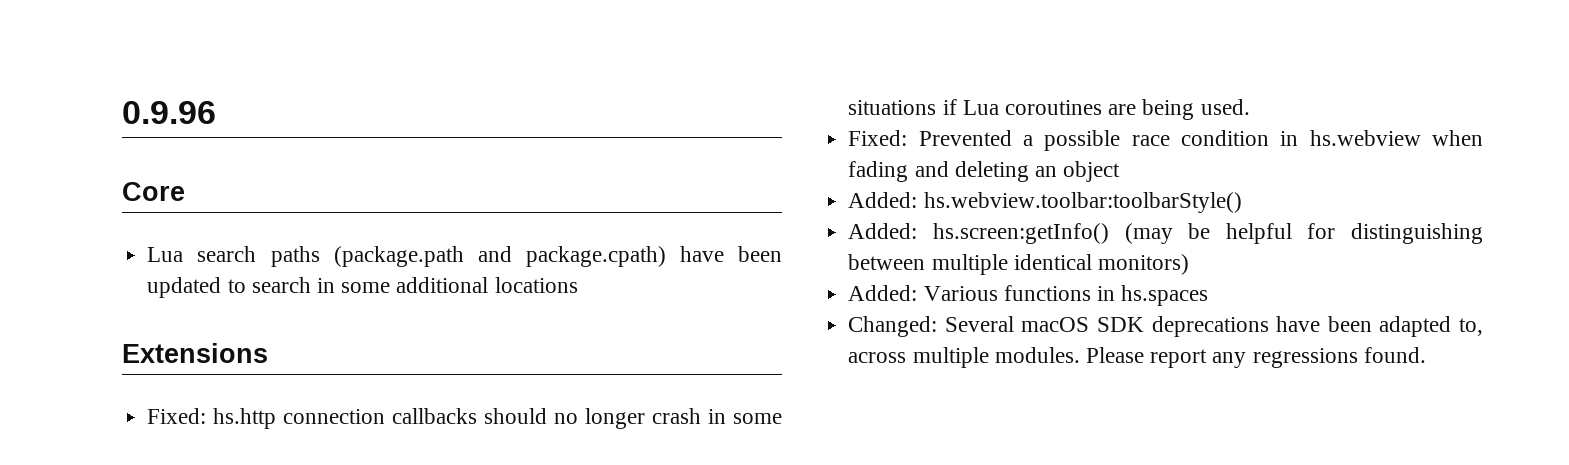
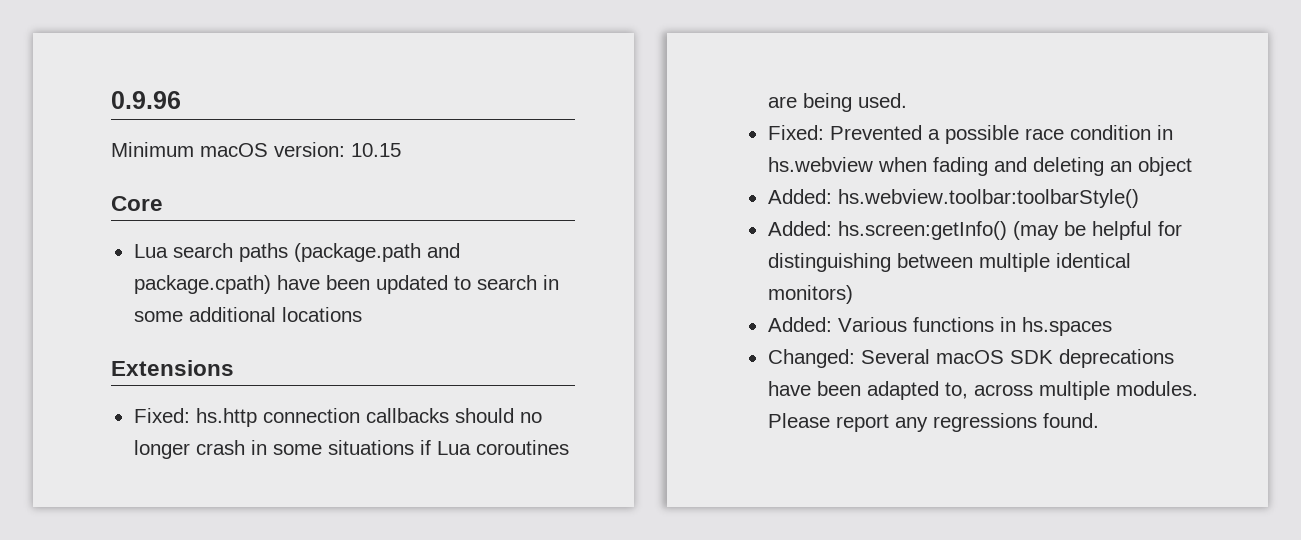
+ Minimum macOS version: 10.15

